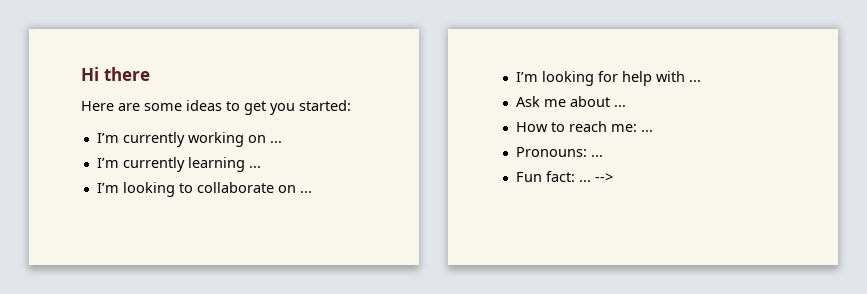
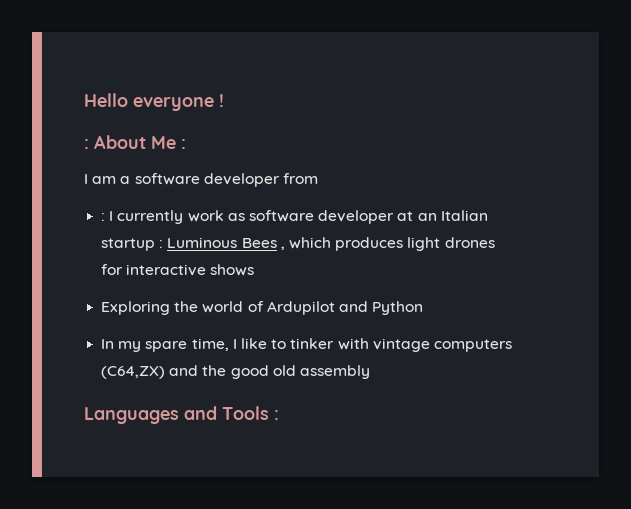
- Hi there
- Here are some ideas to get you started:
- I’m currently working on ...
- I’m currently learning ...
- I’m looking to collaborate on ...
- I’m looking for help with ...
- Ask me about ...
- How to reach me: ...
- Pronouns: ...
- Fun fact: ... -->
+ Hello everyone !
+ : About Me :
+ I am a software developer from
+ : I currently work as software developer at an Italian startup : Luminous Bees , which produces light drones for interactive shows
+ Exploring the world of Ardupilot and Python
+ In my spare time, I like to tinker with vintage computers (C64,ZX) and the good old assembly
+ Languages and Tools :

